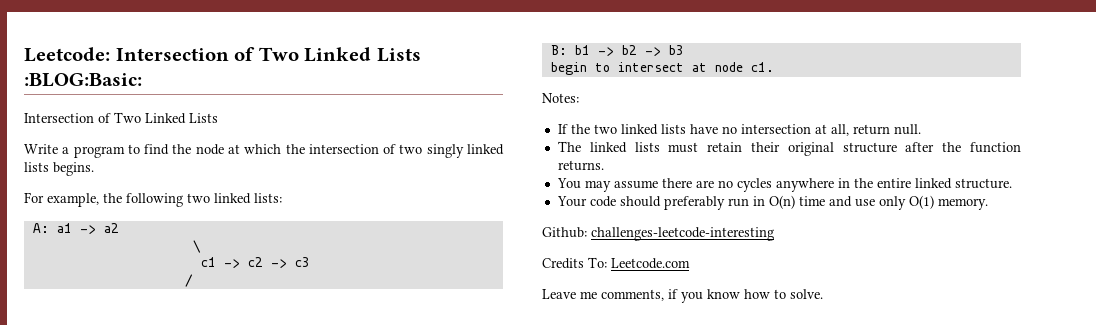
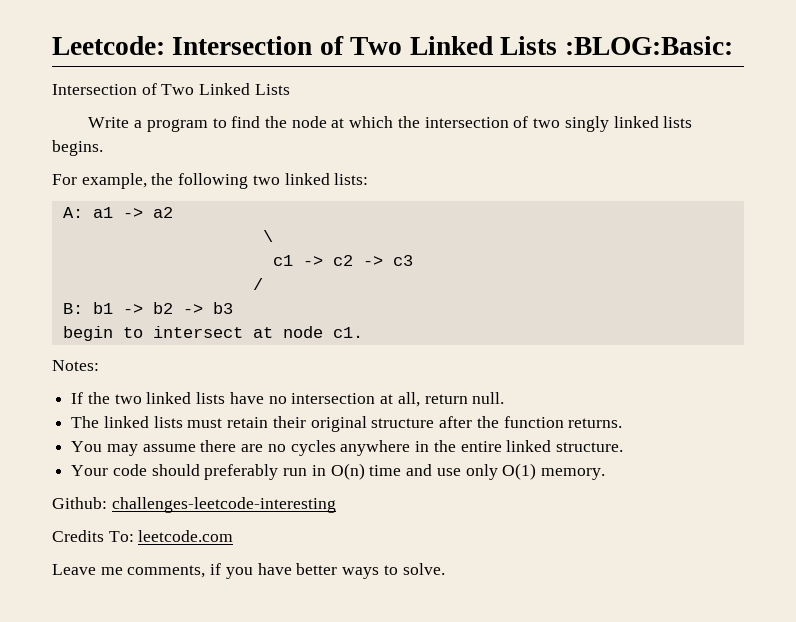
- Credits To: Leetcode.com
+ Credits To: leetcode.com
- Leave me comments, if you know how to solve.
+ Leave me comments, if you have better ways to solve.

